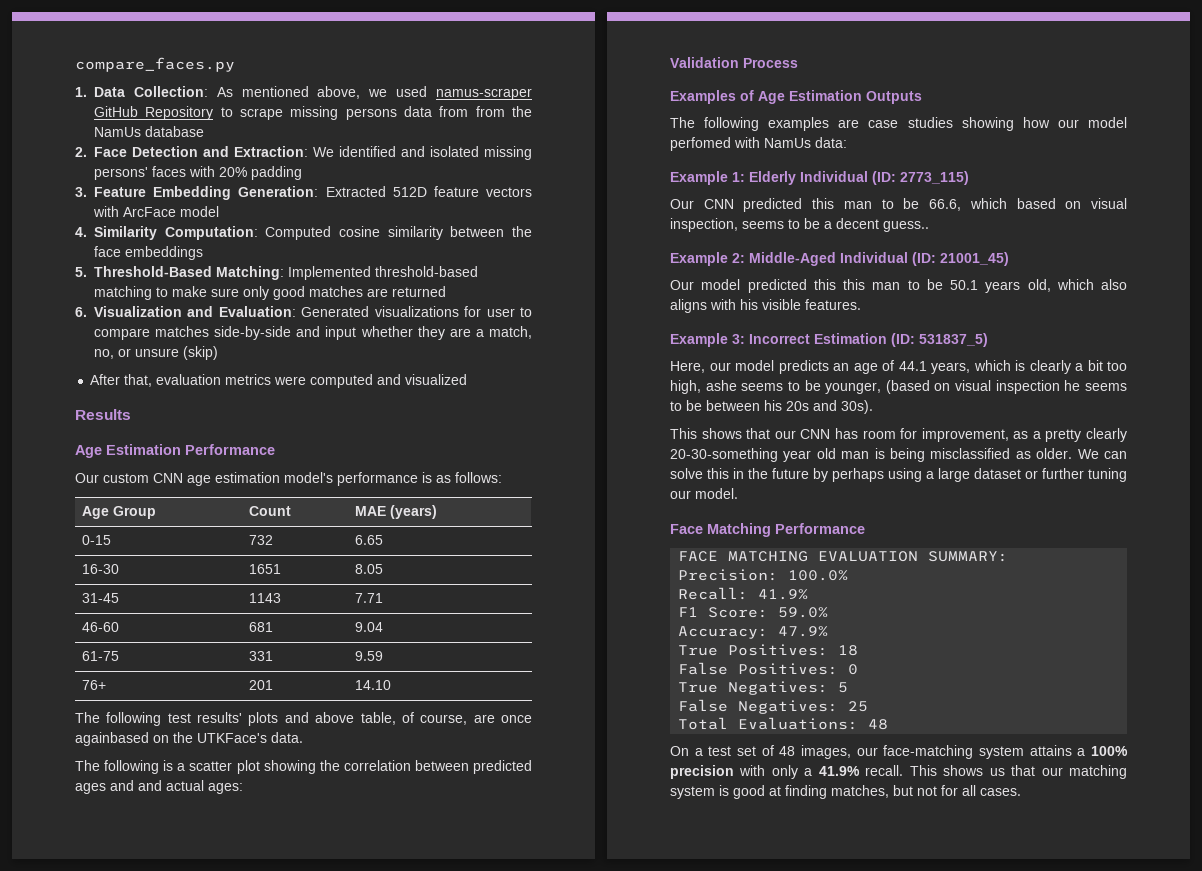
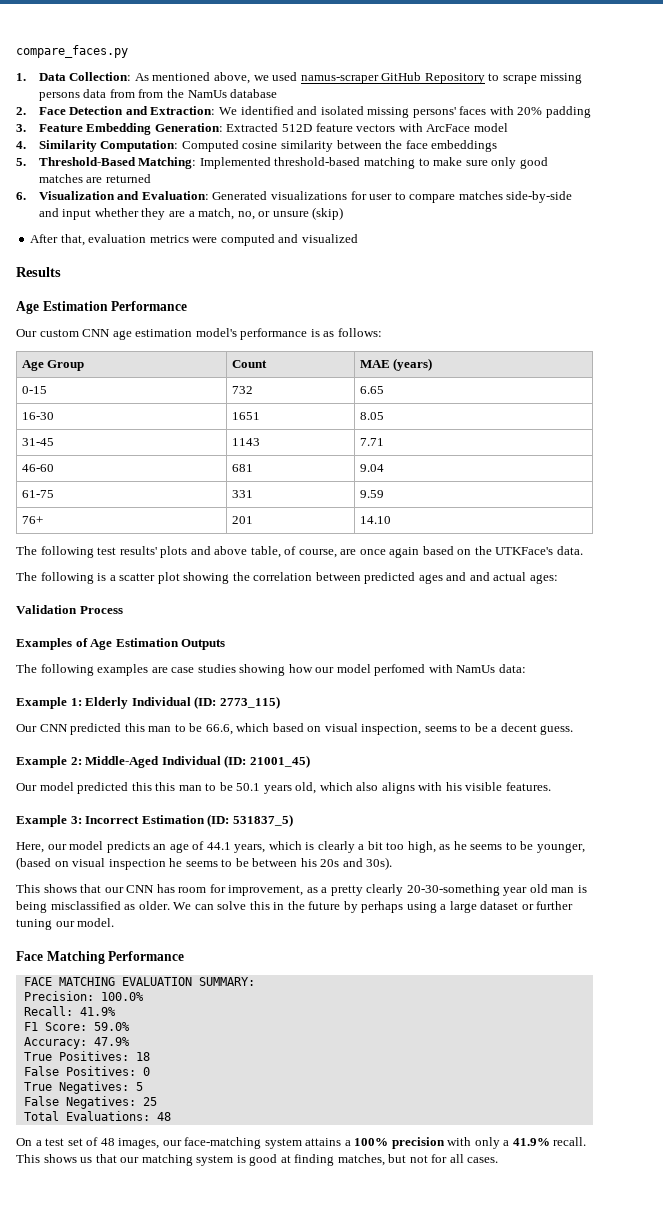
- The following test results' plots and above table, of course, are once againbased on the UTKFace's data.
+ The following test results' plots and above table, of course, are once again based on the UTKFace's data.
- Our CNN predicted this man to be 66.6, which based on visual inspection, seems to be a decent guess..
+ Our CNN predicted this man to be 66.6, which based on visual inspection, seems to be a decent guess.
- Here, our model predicts an age of 44.1 years, which is clearly a bit too high, ashe seems to be younger, (based on visual inspection he seems to be between his 20s and 30s).
+ Here, our model predicts an age of 44.1 years, which is clearly a bit too high, as he seems to be younger, (based on visual inspection he seems to be between his 20s and 30s).

